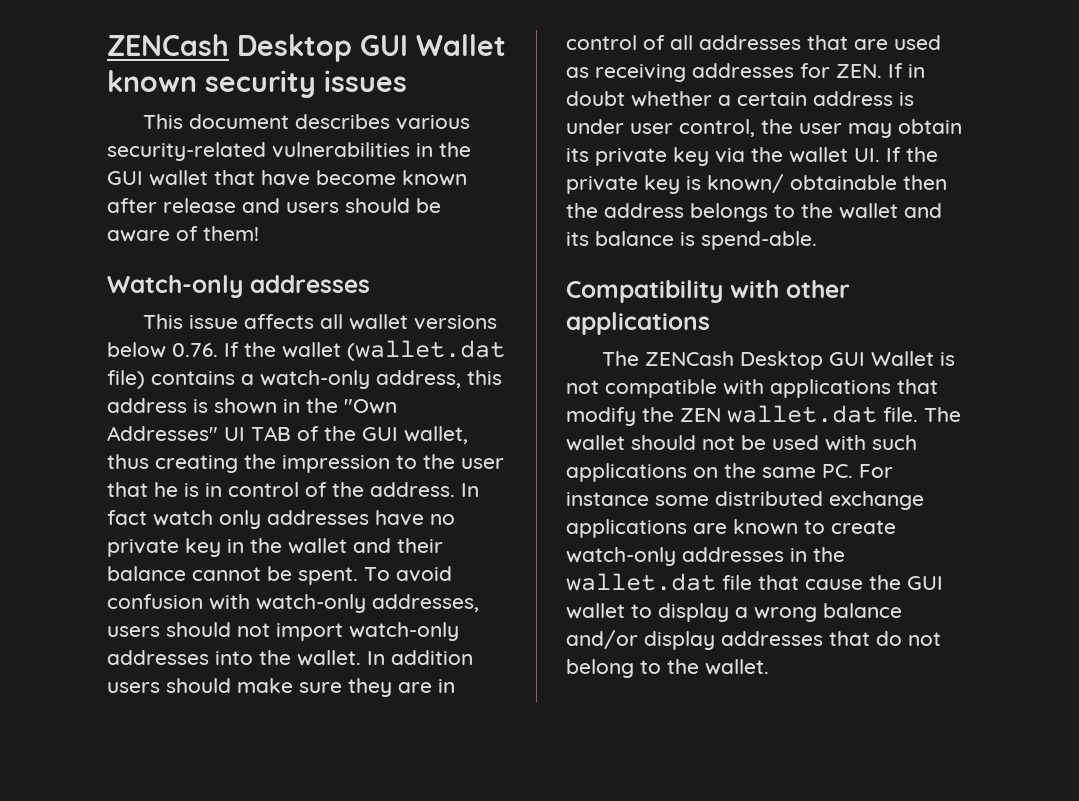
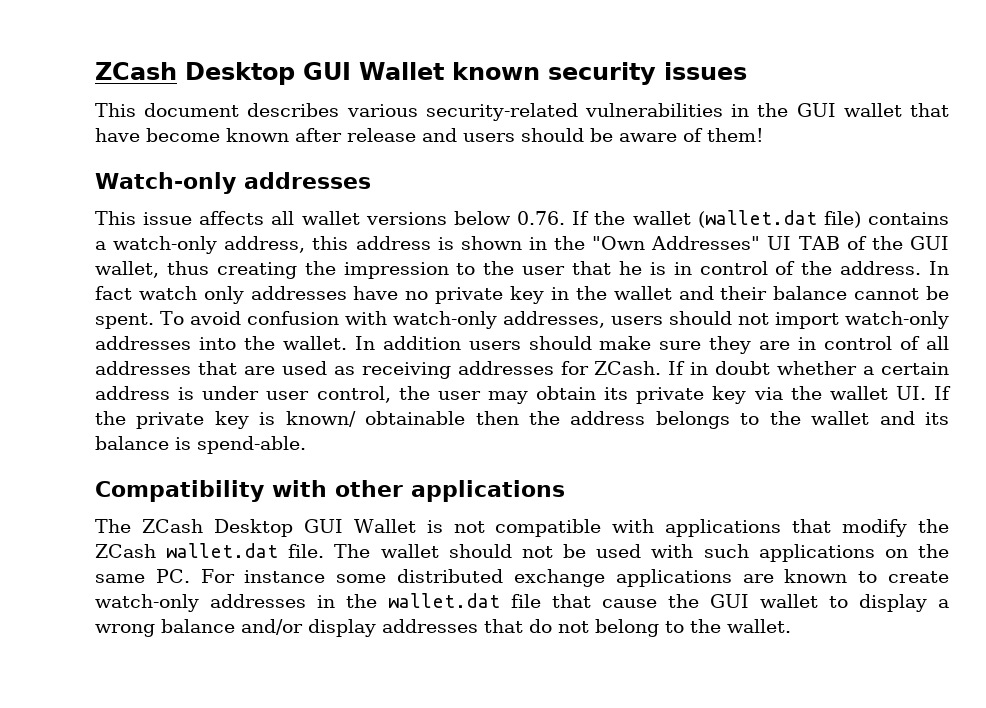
- ZENCash Desktop GUI Wallet known security issues
+ ZCash Desktop GUI Wallet known security issues
- In addition users should make sure they are in control of all addresses that are used as receiving addresses for ZEN. If in doubt whether a certain address is under user control, the user may obtain its private key via the wallet UI. If the private key is known/ obtainable then the address belongs to the wallet and its balance is spend-able.
+ In addition users should make sure they are in control of all addresses that are used as receiving addresses for ZCash. If in doubt whether a certain address is under user control, the user may obtain its private key via the wallet UI. If the private key is known/ obtainable then the address belongs to the wallet and its balance is spend-able.
- The ZENCash Desktop GUI Wallet is not compatible with applications that modify the ZEN wallet.dat file.
+ The ZCash Desktop GUI Wallet is not compatible with applications that modify the ZCash wallet.dat file.

